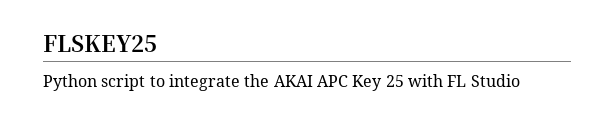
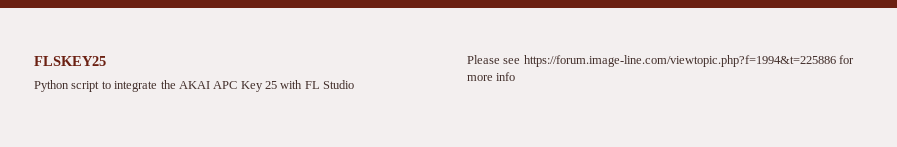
+ Please see https://forum.image-line.com/viewtopic.php?f=1994&t=225886 for more info

